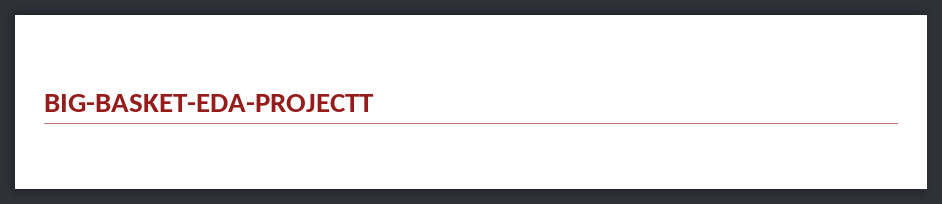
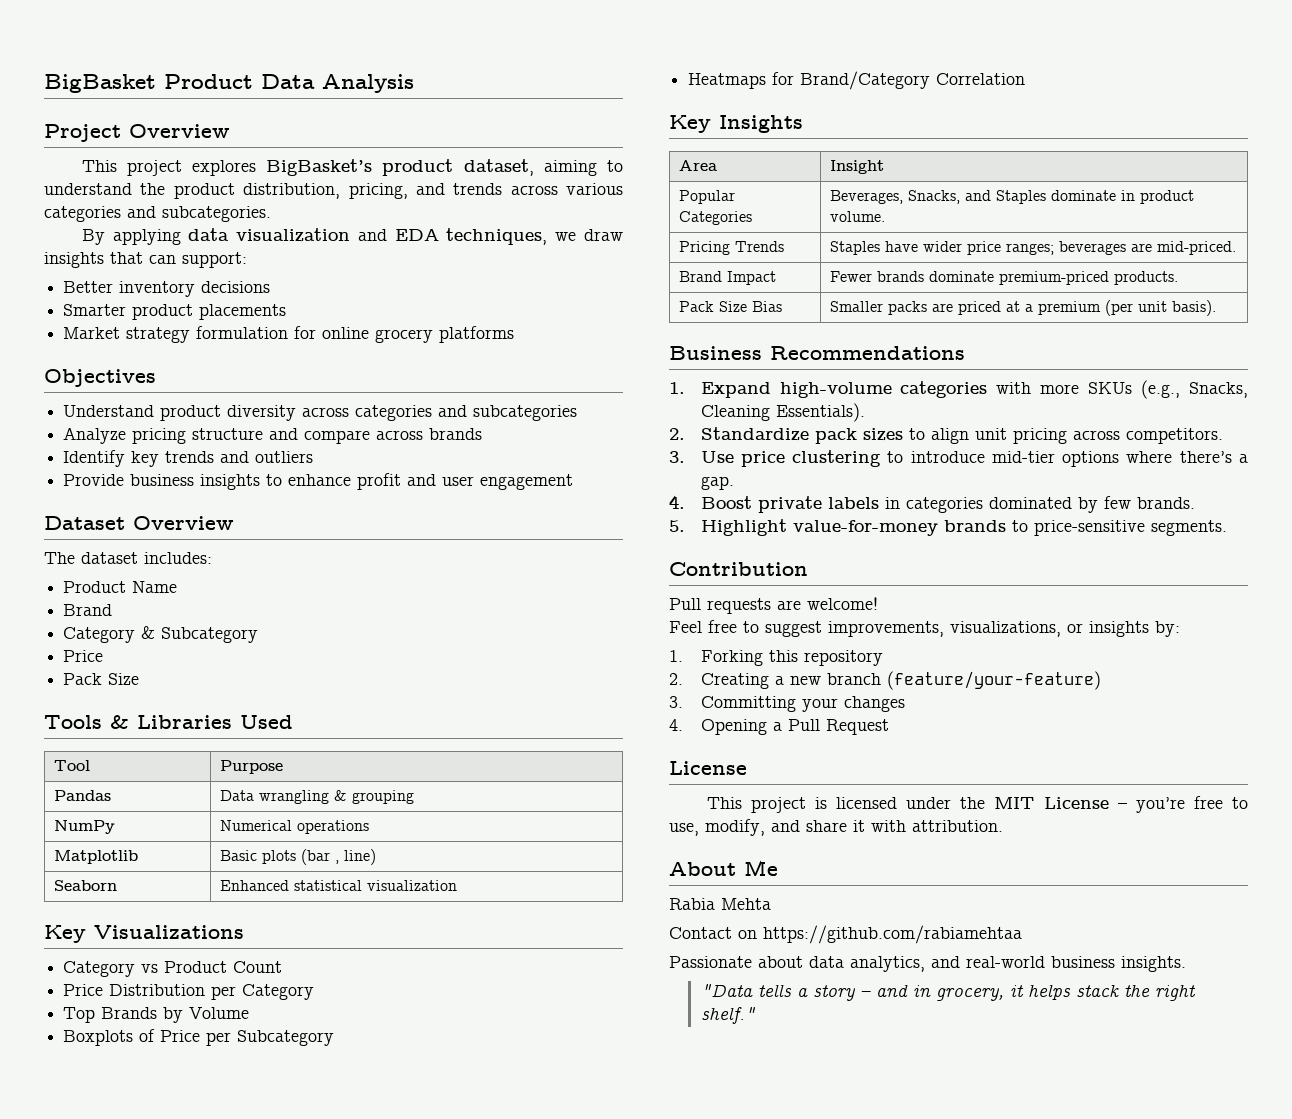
- BIG-BASKET-EDA-PROJECTT
+ BigBasket Product Data Analysis
+ Project Overview
+ This project explores BigBasket’s product dataset, aiming to understand the product distribution, pricing, and trends across various categories and subcategories.
+ By applying data visualization and EDA techniques, we draw insights that can support:
+ Better inventory decisions
+ Smarter product placements
+ Market strategy formulation for online grocery platforms
+ Objectives
+ Understand product diversity across categories and subcategories
+ Analyze pricing structure and compare across brands
+ Identify key trends and outliers
+ Provide business insights to enhance profit and user engagement
+ Dataset Overview
+ The dataset includes:
+ Product Name
+ Brand
+ Category & Subcategory
+ Price
+ Pack Size
+ Tools & Libraries Used
+ Tool | Purpose
+ Pandas | Data wrangling & grouping
+ NumPy | Numerical operations
+ Matplotlib | Basic plots (bar , line)
+ Seaborn | Enhanced statistical visualization
+ Key Visualizations
+ Category vs Product Count
+ Price Distribution per Category
+ Top Brands by Volume
+ Boxplots of Price per Subcategory
+ Heatmaps for Brand/Category Correlation
+ Key Insights
+ Area | Insight
+ Popular Categories | Beverages, Snacks, and Staples dominate in product volume.
+ Pricing Trends | Staples have wider price ranges; beverages are mid-priced.
+ Brand Impact | Fewer brands dominate premium-priced products.
+ Pack Size Bias | Smaller packs are priced at a premium (per unit basis).
+ Business Recommendations
+ 1. Expand high-volume categories with more SKUs (e.g., Snacks, Cleaning Essentials).
+ 2. Standardize pack sizes to align unit pricing across competitors.
+ 3. Use price clustering to introduce mid-tier options where there’s a gap.
+ 4. Boost private labels in categories dominated by few brands.
+ 5. Highlight value-for-money brands to price-sensitive segments.
+ Contribution
+ Pull requests are welcome!
+ Feel free to suggest improvements, visualizations, or insights by:
+ 1. Forking this repository
+ 2. Creating a new branch (feature/your-feature)
+ 3. Committing your changes
+ 4. Opening a Pull Request
+ License
+ This project is licensed under the MIT License – you’re free to use, modify, and share it with attribution.
+ About Me
+ Rabia Mehta
+ Contact on https://github.com/rabiamehtaa
+ Passionate about data analytics, and real-world business insights.
+ "Data tells a story – and in grocery, it helps stack the right shelf."

